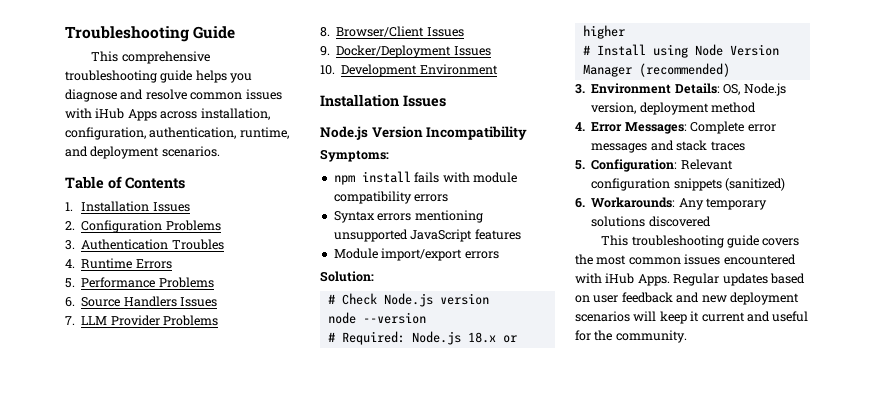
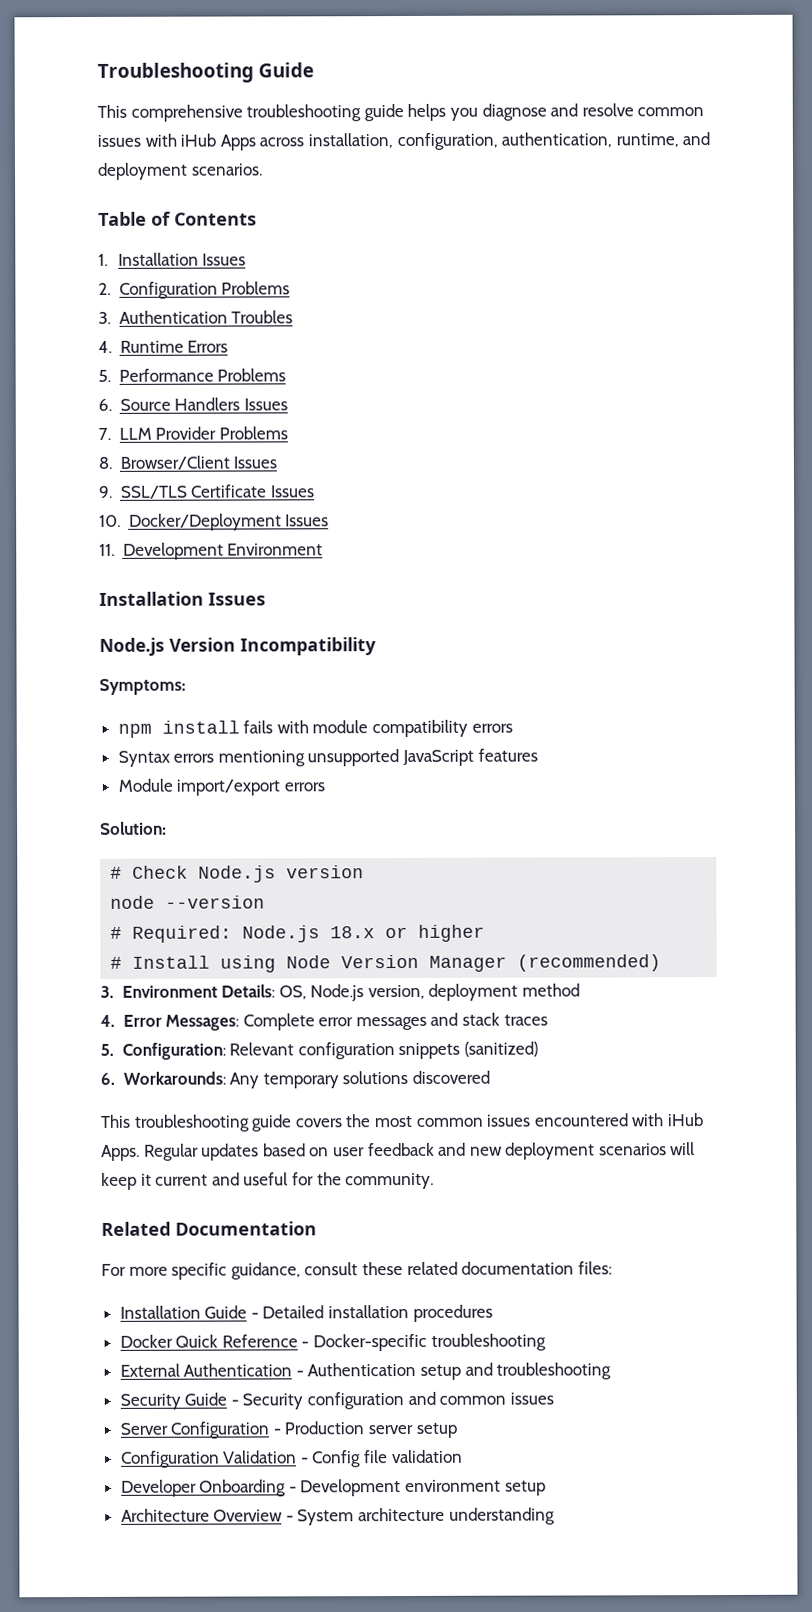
- 9. Docker/Deployment Issues
+ 9. SSL/TLS Certificate Issues
+ 10. Docker/Deployment Issues
- 10. Development Environment
+ 11. Development Environment
+ Related Documentation
+ For more specific guidance, consult these related documentation files:
+ Installation Guide - Detailed installation procedures
+ Docker Quick Reference - Docker-specific troubleshooting
+ External Authentication - Authentication setup and troubleshooting
+ Security Guide - Security configuration and common issues
+ Server Configuration - Production server setup
+ Configuration Validation - Config file validation
+ Developer Onboarding - Development environment setup
+ Architecture Overview - System architecture understanding

